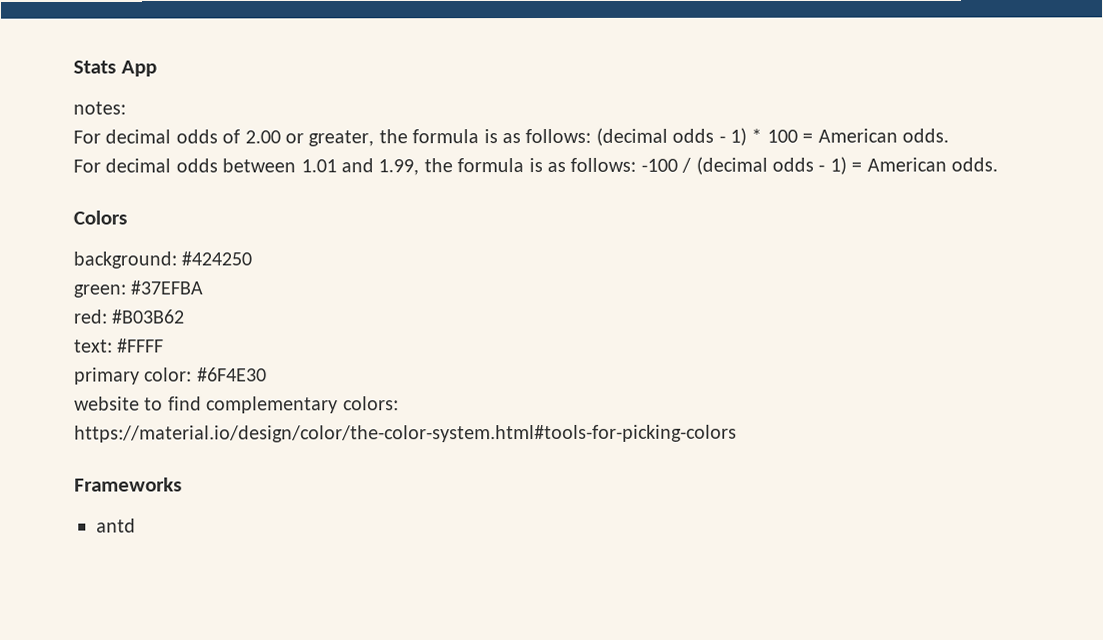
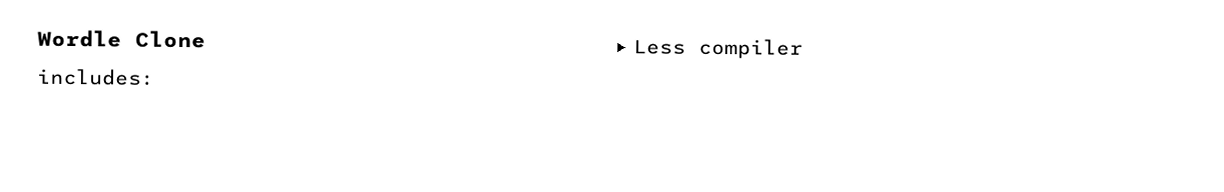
- Stats App
- notes:
- For decimal odds of 2.00 or greater, the formula is as follows: (decimal odds - 1) * 100 = American odds.
- For decimal odds between 1.01 and 1.99, the formula is as follows: -100 / (decimal odds - 1) = American odds.
- Colors
- background: #424250
- green: #37EFBA
- red: #B03B62
- text: #FFFF
- primary color: #6F4E30
- website to find complementary colors: https://material.io/design/color/the-color-system.html#tools-for-picking-colors
- Frameworks
- antd
+ Wordle Clone
+ includes:
+ Less compiler

